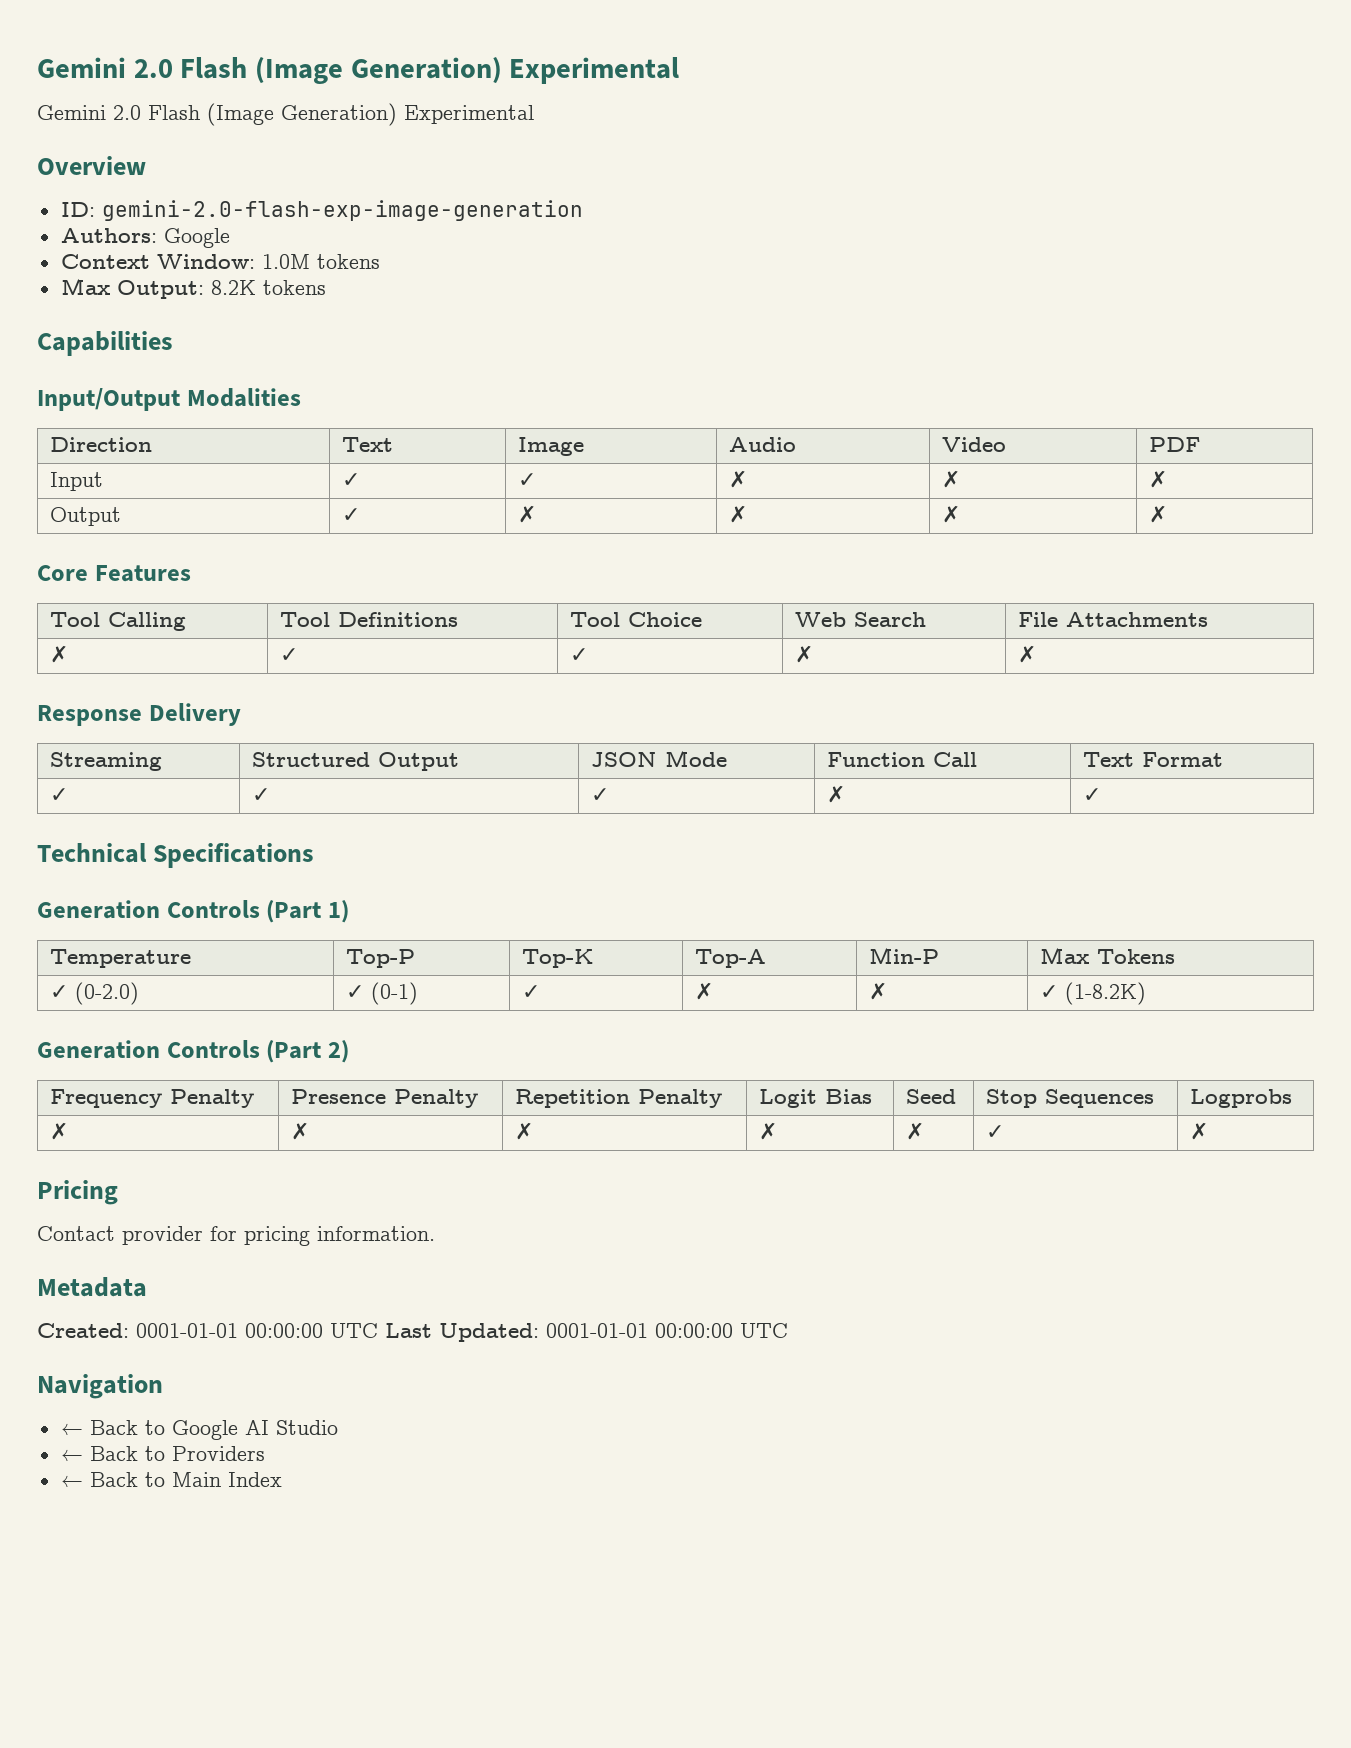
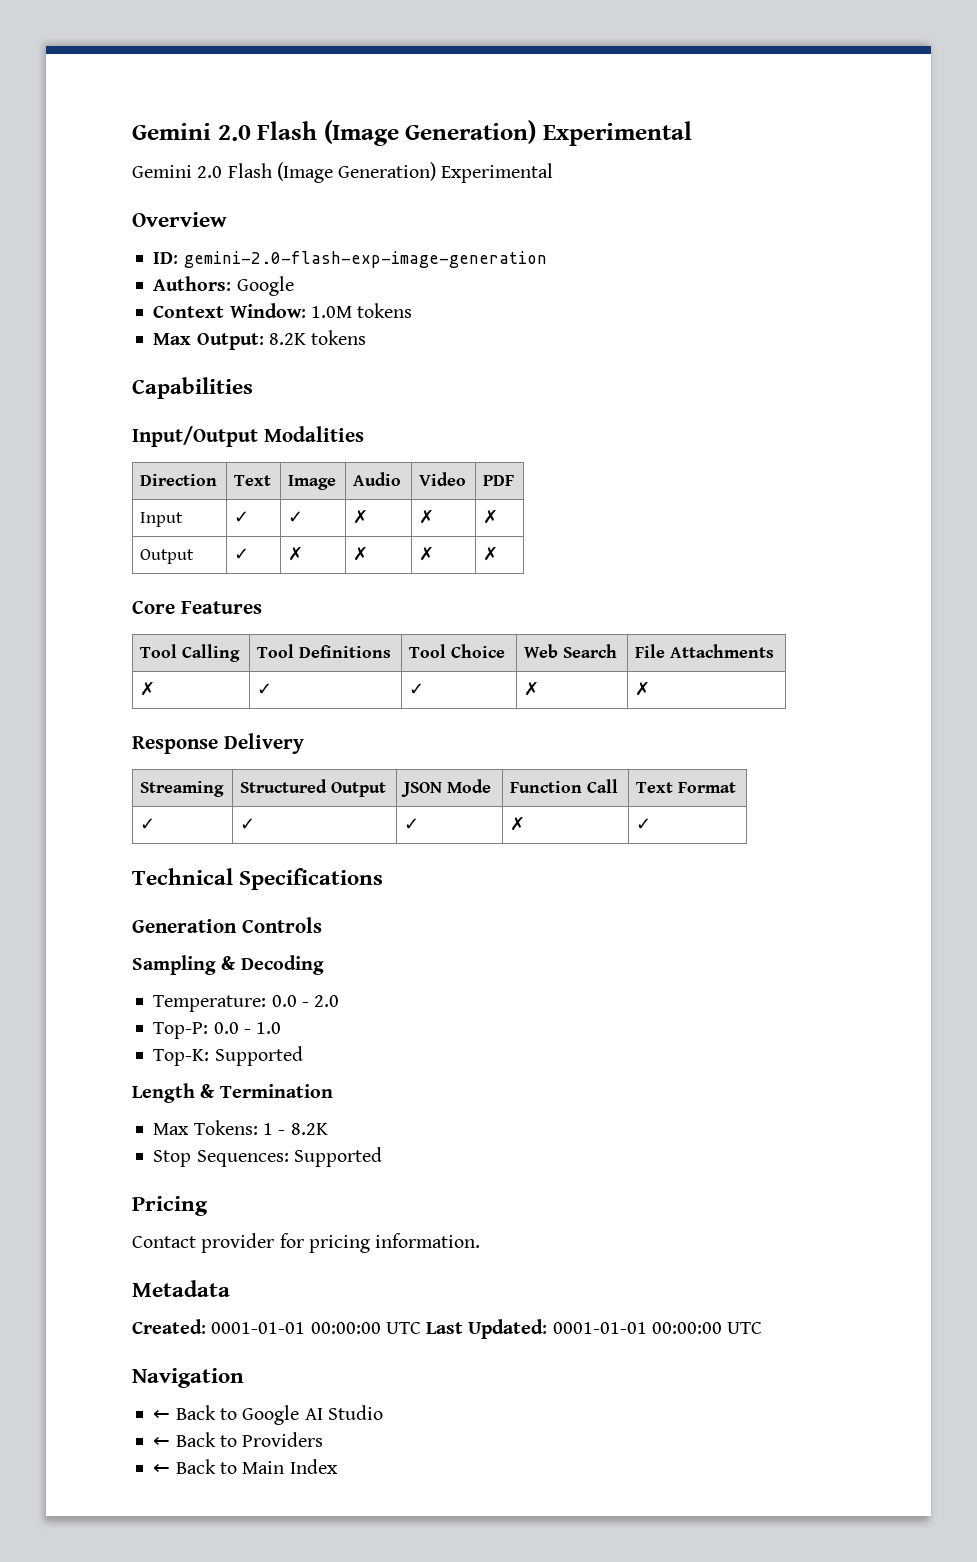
- Generation Controls (Part 1)
- Temperature | Top-P | Top-K | Top-A | Min-P | Max Tokens
- ✓ (0-2.0) | ✓ (0-1) | ✓ | ✗ | ✗ | ✓ (1-8.2K)
- Generation Controls (Part 2)
- Frequency Penalty | Presence Penalty | Repetition Penalty | Logit Bias | Seed | Stop Sequences | Logprobs
- ✗ | ✗ | ✗ | ✗ | ✗ | ✓ | ✗
+ Generation Controls
+ Sampling & Decoding
+ Temperature: 0.0 - 2.0
+ Top-P: 0.0 - 1.0
+ Top-K: Supported
+ Length & Termination
+ Max Tokens: 1 - 8.2K
+ Stop Sequences: Supported

